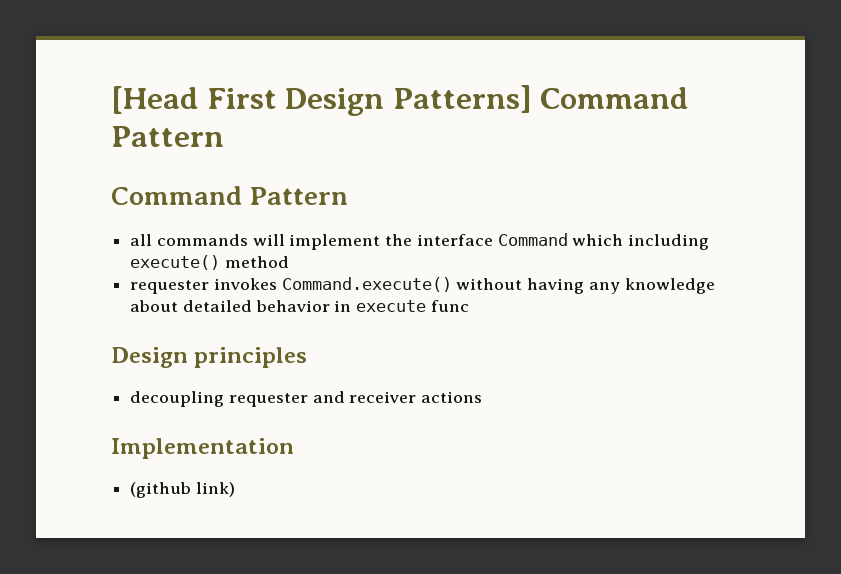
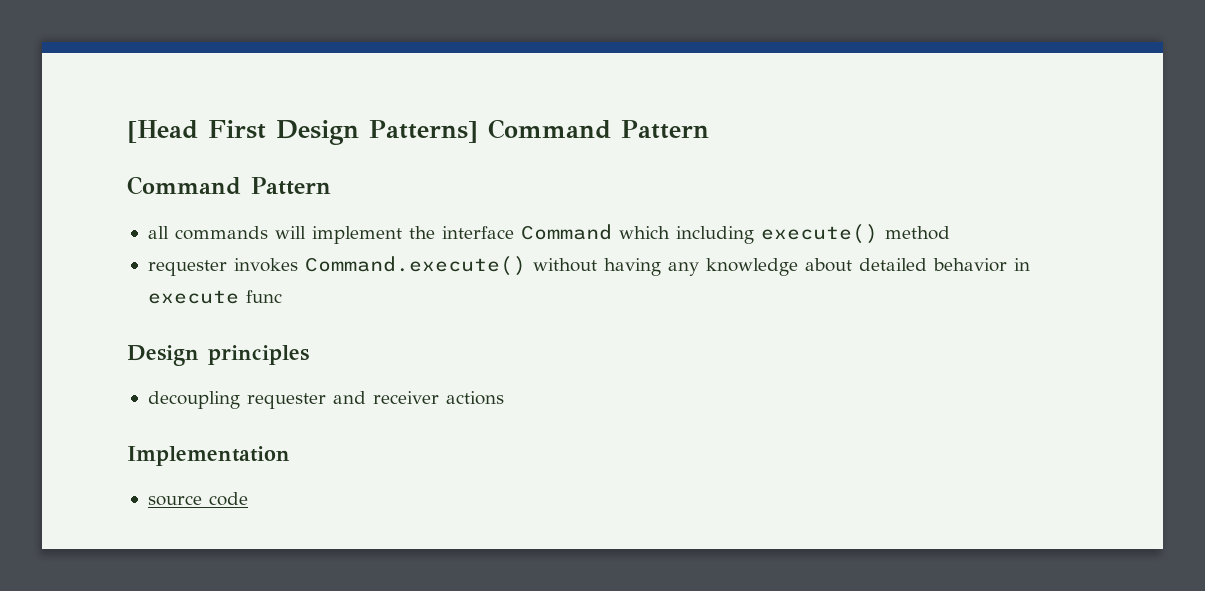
- (github link)
+ source code

